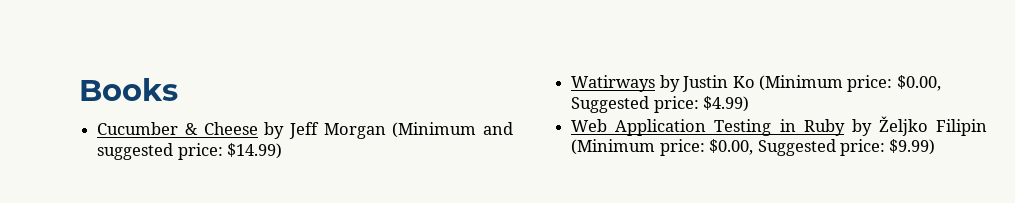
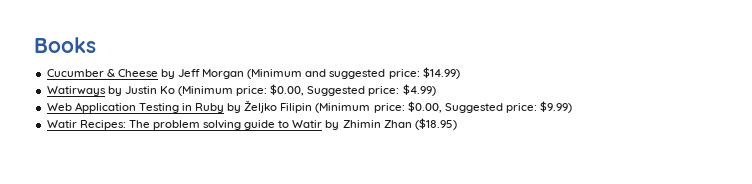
+ Watir Recipes: The problem solving guide to Watir by Zhimin Zhan ($18.95)

